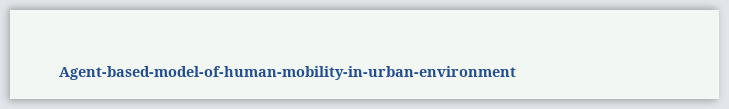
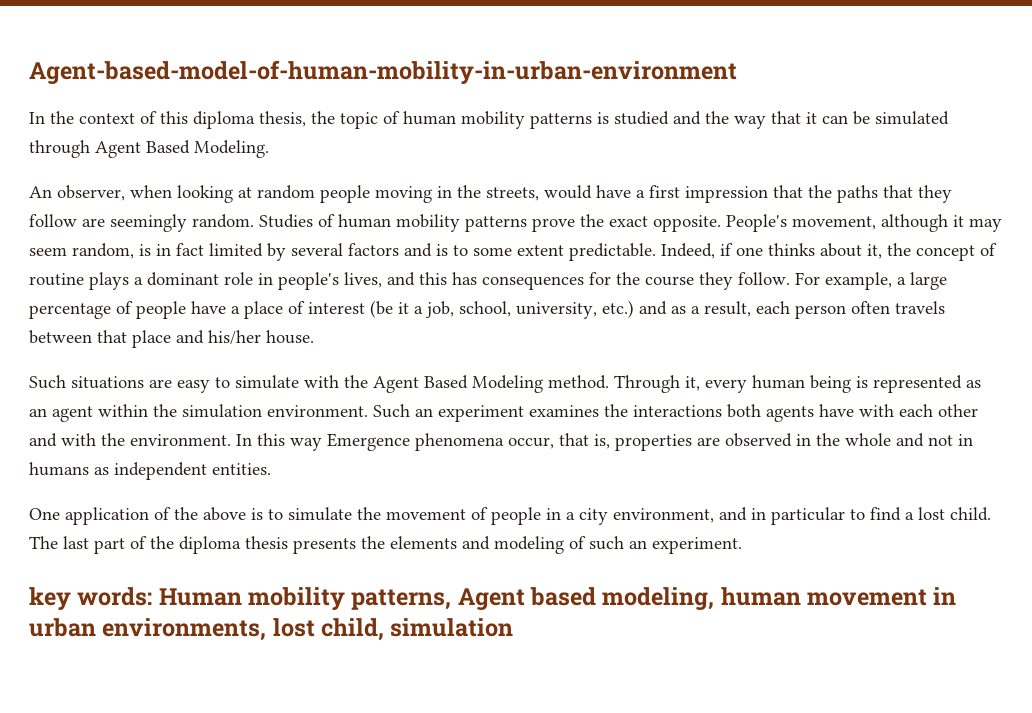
+ In the context of this diploma thesis, the topic of human mobility patterns is studied and the way that it can be simulated through Agent Based Modeling.
+ An observer, when looking at random people moving in the streets, would have a first impression that the paths that they follow are seemingly random. Studies of human mobility patterns prove the exact opposite. People's movement, although it may seem random, is in fact limited by several factors and is to some extent predictable. Indeed, if one thinks about it, the concept of routine plays a dominant role in people's lives, and this has consequences for the course they follow. For example, a large percentage of people have a place of interest (be it a job, school, university, etc.) and as a result, each person often travels between that place and his/her house.
+ Such situations are easy to simulate with the Agent Based Modeling method. Through it, every human being is represented as an agent within the simulation environment. Such an experiment examines the interactions both agents have with each other and with the environment. In this way Emergence phenomena occur, that is, properties are observed in the whole and not in humans as independent entities.
+ One application of the above is to simulate the movement of people in a city environment, and in particular to find a lost child. The last part of the diploma thesis presents the elements and modeling of such an experiment.
+ key words: Human mobility patterns, Agent based modeling, human movement in urban environments, lost child, simulation

